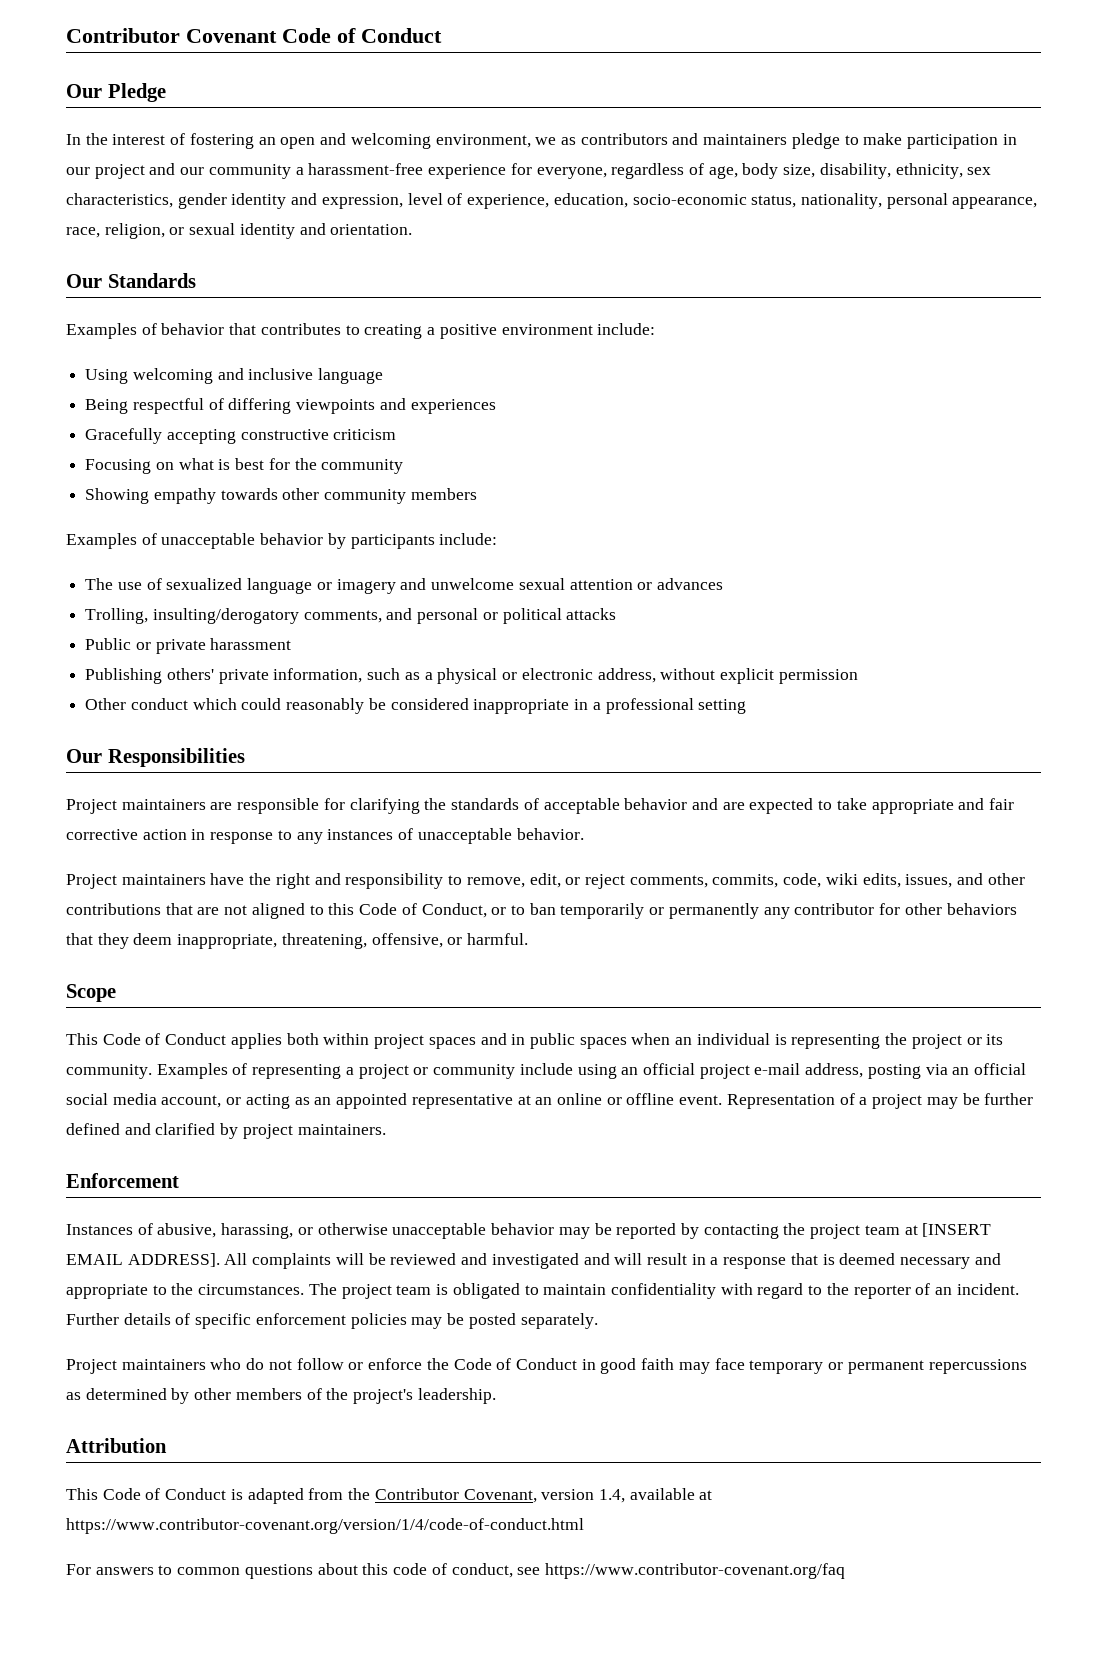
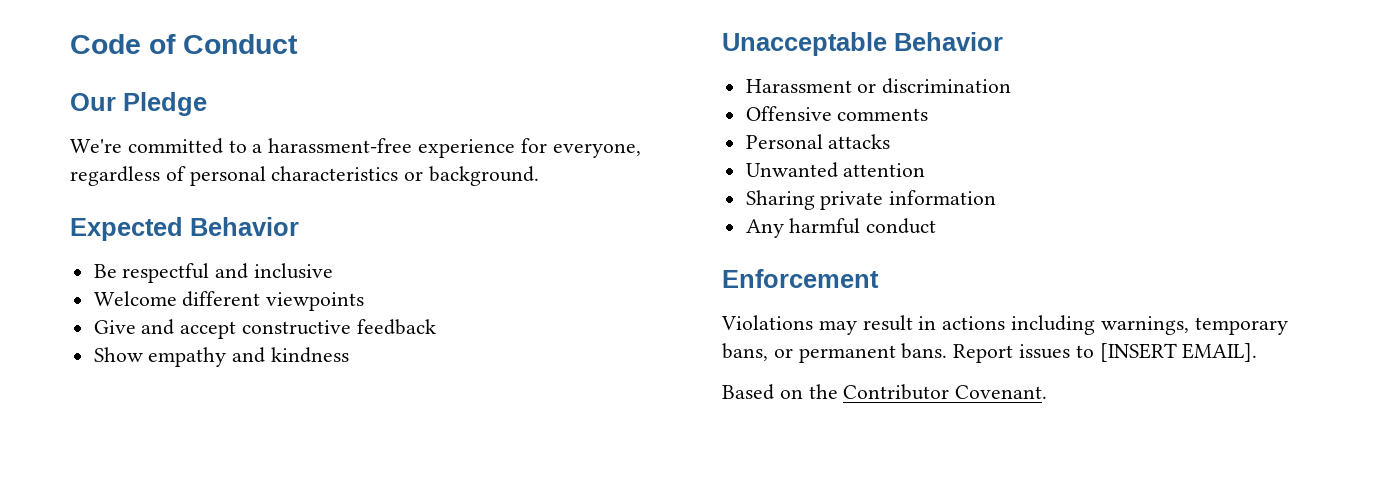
- Contributor Covenant Code of Conduct
+ Code of Conduct
- In the interest of fostering an open and welcoming environment, we as contributors and maintainers pledge to make participation in our project and our community a harassment-free experience for everyone, regardless of age, body size, disability, ethnicity, sex characteristics, gender identity and expression, level of experience, education, socio-economic status, nationality, personal appearance, race, religion, or sexual identity and orientation.
- Our Standards
- Examples of behavior that contributes to creating a positive environment include:
- Using welcoming and inclusive language
- Being respectful of differing viewpoints and experiences
- Gracefully accepting constructive criticism
- Focusing on what is best for the community
- Showing empathy towards other community members
- Examples of unacceptable behavior by participants include:
- The use of sexualized language or imagery and unwelcome sexual attention or advances
- Trolling, insulting/derogatory comments, and personal or political attacks
- Public or private harassment
- Publishing others' private information, such as a physical or electronic address, without explicit permission
- Other conduct which could reasonably be considered inappropriate in a professional setting
- Our Responsibilities
- Project maintainers are responsible for clarifying the standards of acceptable behavior and are expected to take appropriate and fair corrective action in response to any instances of unacceptable behavior.
- Project maintainers have the right and responsibility to remove, edit, or reject comments, commits, code, wiki edits, issues, and other contributions that are not aligned to this Code of Conduct, or to ban temporarily or permanently any contributor for other behaviors that they deem inappropriate, threatening, offensive, or harmful.
- Scope
- This Code of Conduct applies both within project spaces and in public spaces when an individual is representing the project or its community. Examples of representing a project or community include using an official project e-mail address, posting via an official social media account, or acting as an appointed representative at an online or offline event. Representation of a project may be further defined and clarified by project maintainers.
+ We're committed to a harassment-free experience for everyone, regardless of personal characteristics or background.
+ Expected Behavior
+ Be respectful and inclusive
+ Welcome different viewpoints
+ Give and accept constructive feedback
+ Show empathy and kindness
+ Unacceptable Behavior
+ Harassment or discrimination
+ Offensive comments
+ Personal attacks
+ Unwanted attention
+ Sharing private information
+ Any harmful conduct
  Enforcement
- Instances of abusive, harassing, or otherwise unacceptable behavior may be reported by contacting the project team at [INSERT EMAIL ADDRESS]. All complaints will be reviewed and investigated and will result in a response that is deemed necessary and appropriate to the circumstances. The project team is obligated to maintain confidentiality with regard to the reporter of an incident. Further details of specific enforcement policies may be posted separately.
- Project maintainers who do not follow or enforce the Code of Conduct in good faith may face temporary or permanent repercussions as determined by other members of the project's leadership.
- Attribution
- This Code of Conduct is adapted from the Contributor Covenant, version 1.4, available at https://www.contributor-covenant.org/version/1/4/code-of-conduct.html
- For answers to common questions about this code of conduct, see https://www.contributor-covenant.org/faq
+ Violations may result in actions including warnings, temporary bans, or permanent bans. Report issues to [INSERT EMAIL].
+ Based on the Contributor Covenant.

